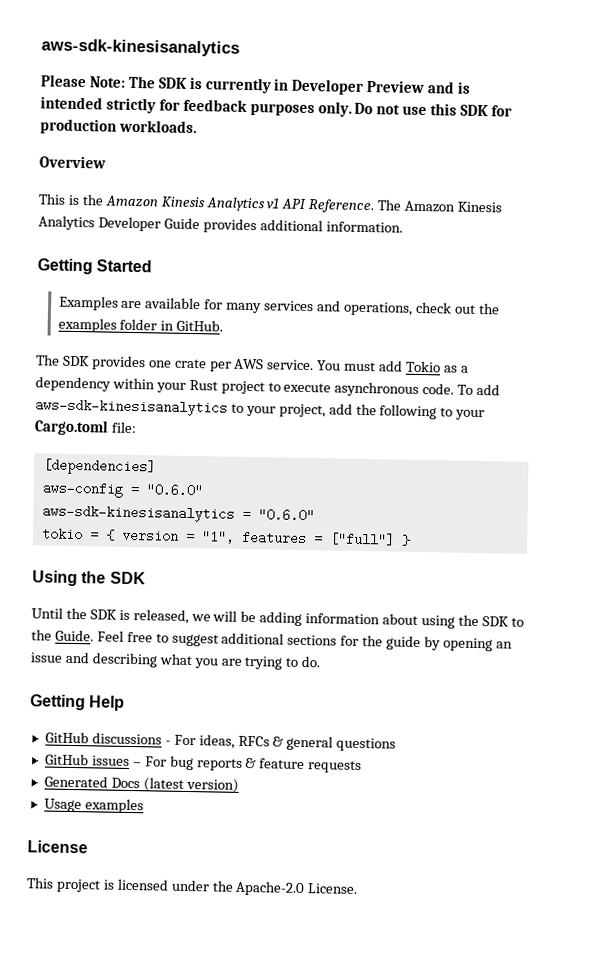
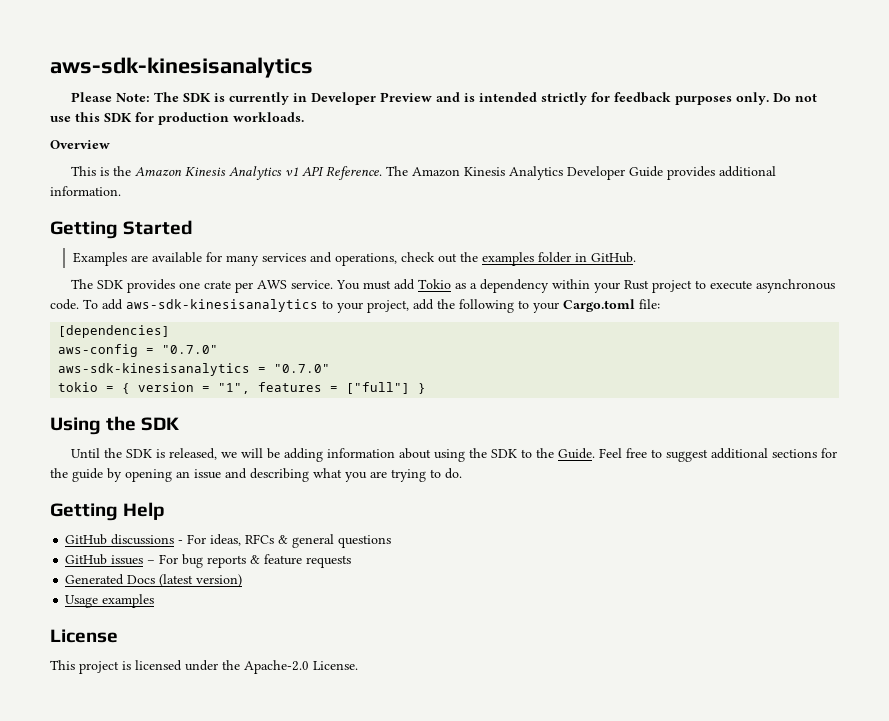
- aws-config = "0.6.0"
+ aws-config = "0.7.0"
- aws-sdk-kinesisanalytics = "0.6.0"
+ aws-sdk-kinesisanalytics = "0.7.0"

